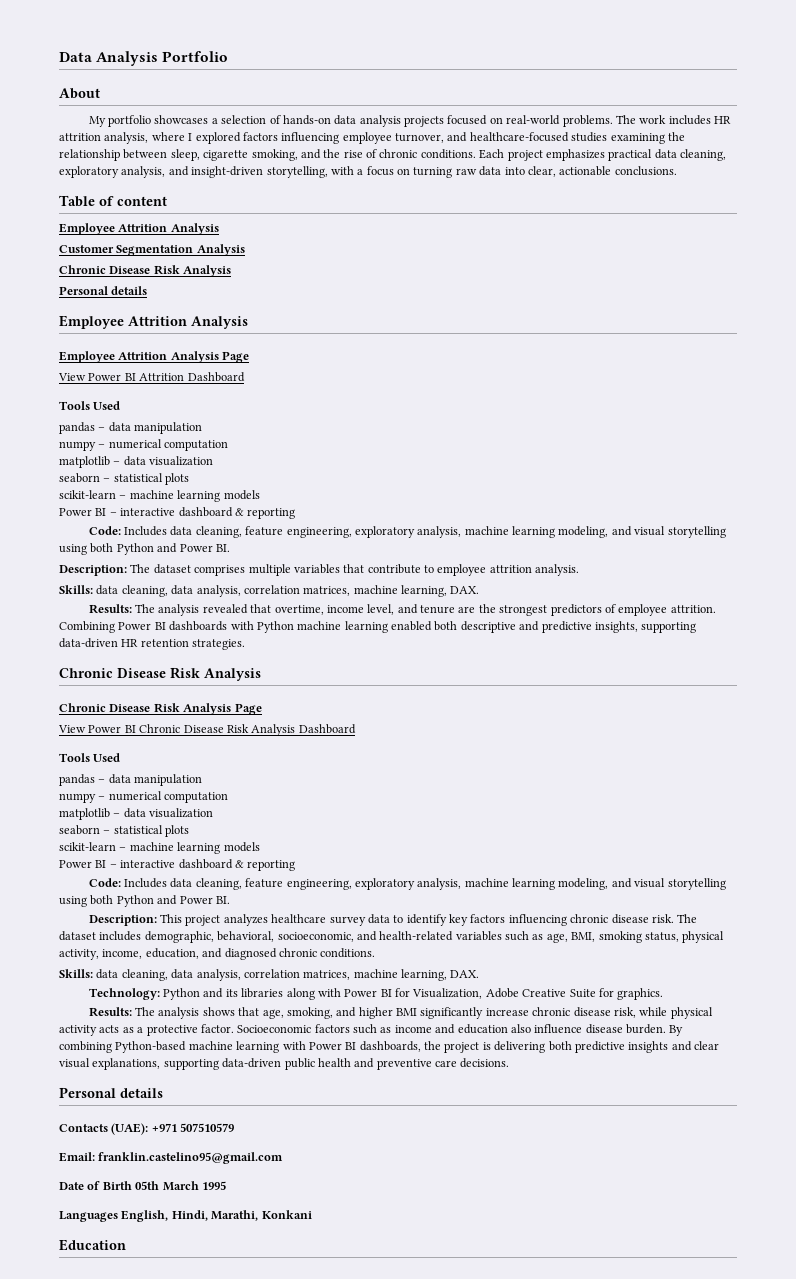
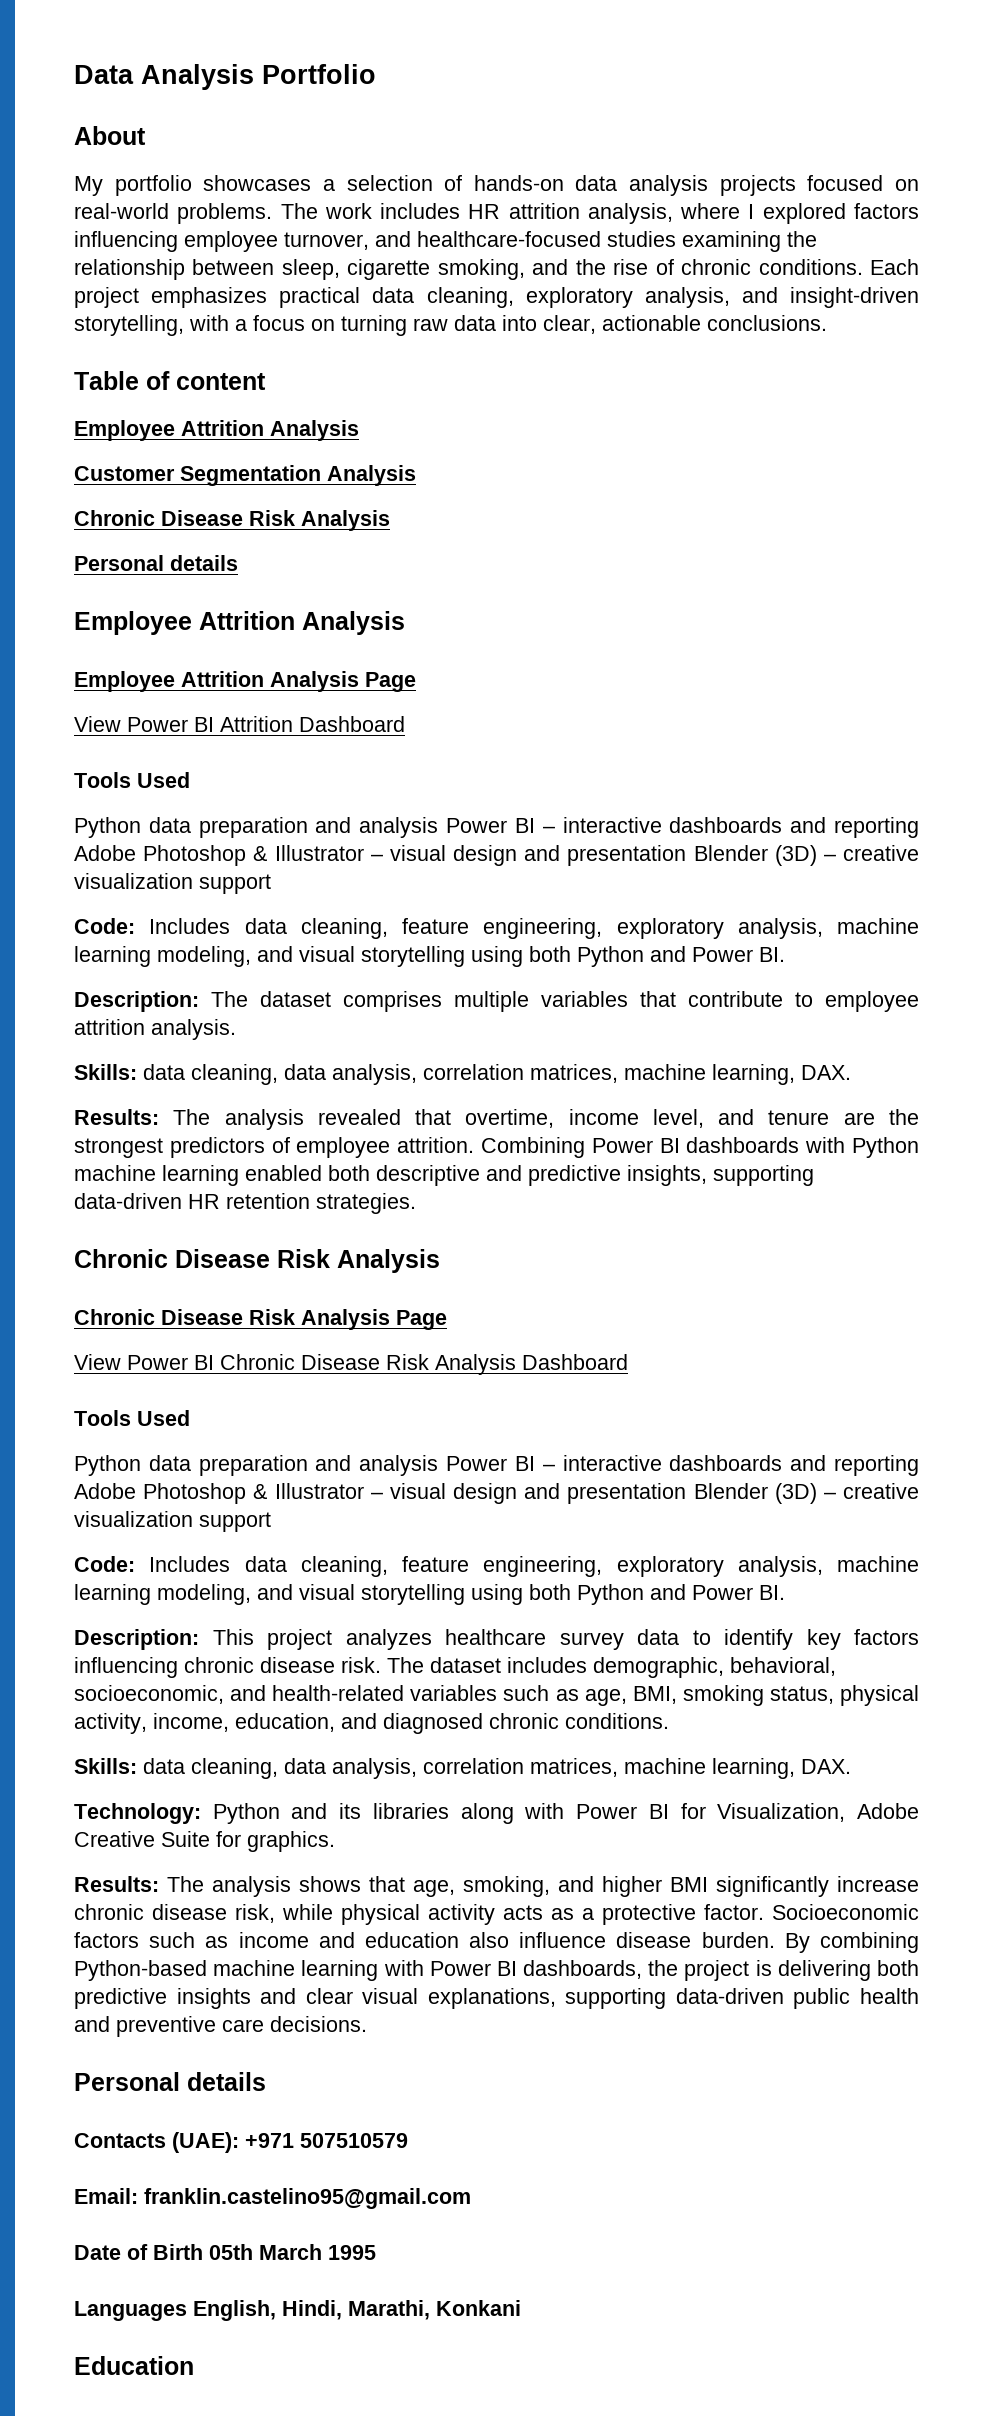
  View Power BI Attrition Dashboard
  Tools Used
- pandas – data manipulation
- numpy – numerical computation
- matplotlib – data visualization
- seaborn – statistical plots
- scikit-learn – machine learning models
- Power BI – interactive dashboard & reporting
+ Python data preparation and analysis Power BI – interactive dashboards and reporting Adobe Photoshop & Illustrator – visual design and presentation Blender (3D) – creative visualization support
  View Power BI Chronic Disease Risk Analysis Dashboard
  Tools Used
- pandas – data manipulation
- numpy – numerical computation
- matplotlib – data visualization
- seaborn – statistical plots
- scikit-learn – machine learning models
- Power BI – interactive dashboard & reporting
+ Python data preparation and analysis Power BI – interactive dashboards and reporting Adobe Photoshop & Illustrator – visual design and presentation Blender (3D) – creative visualization support

